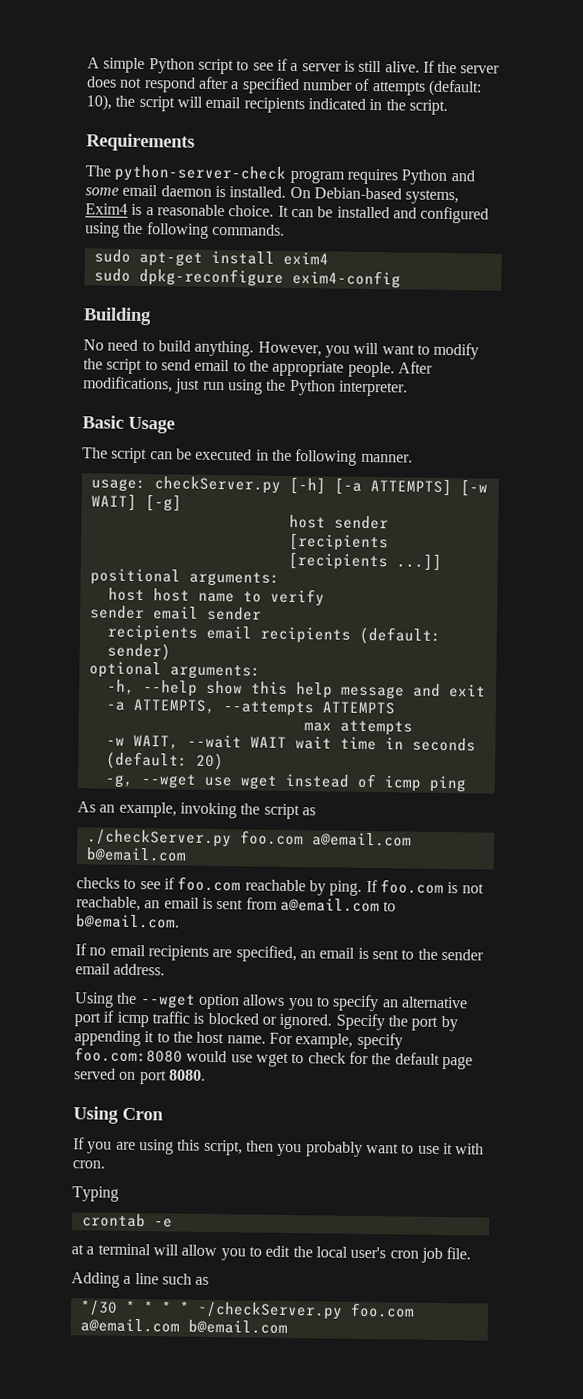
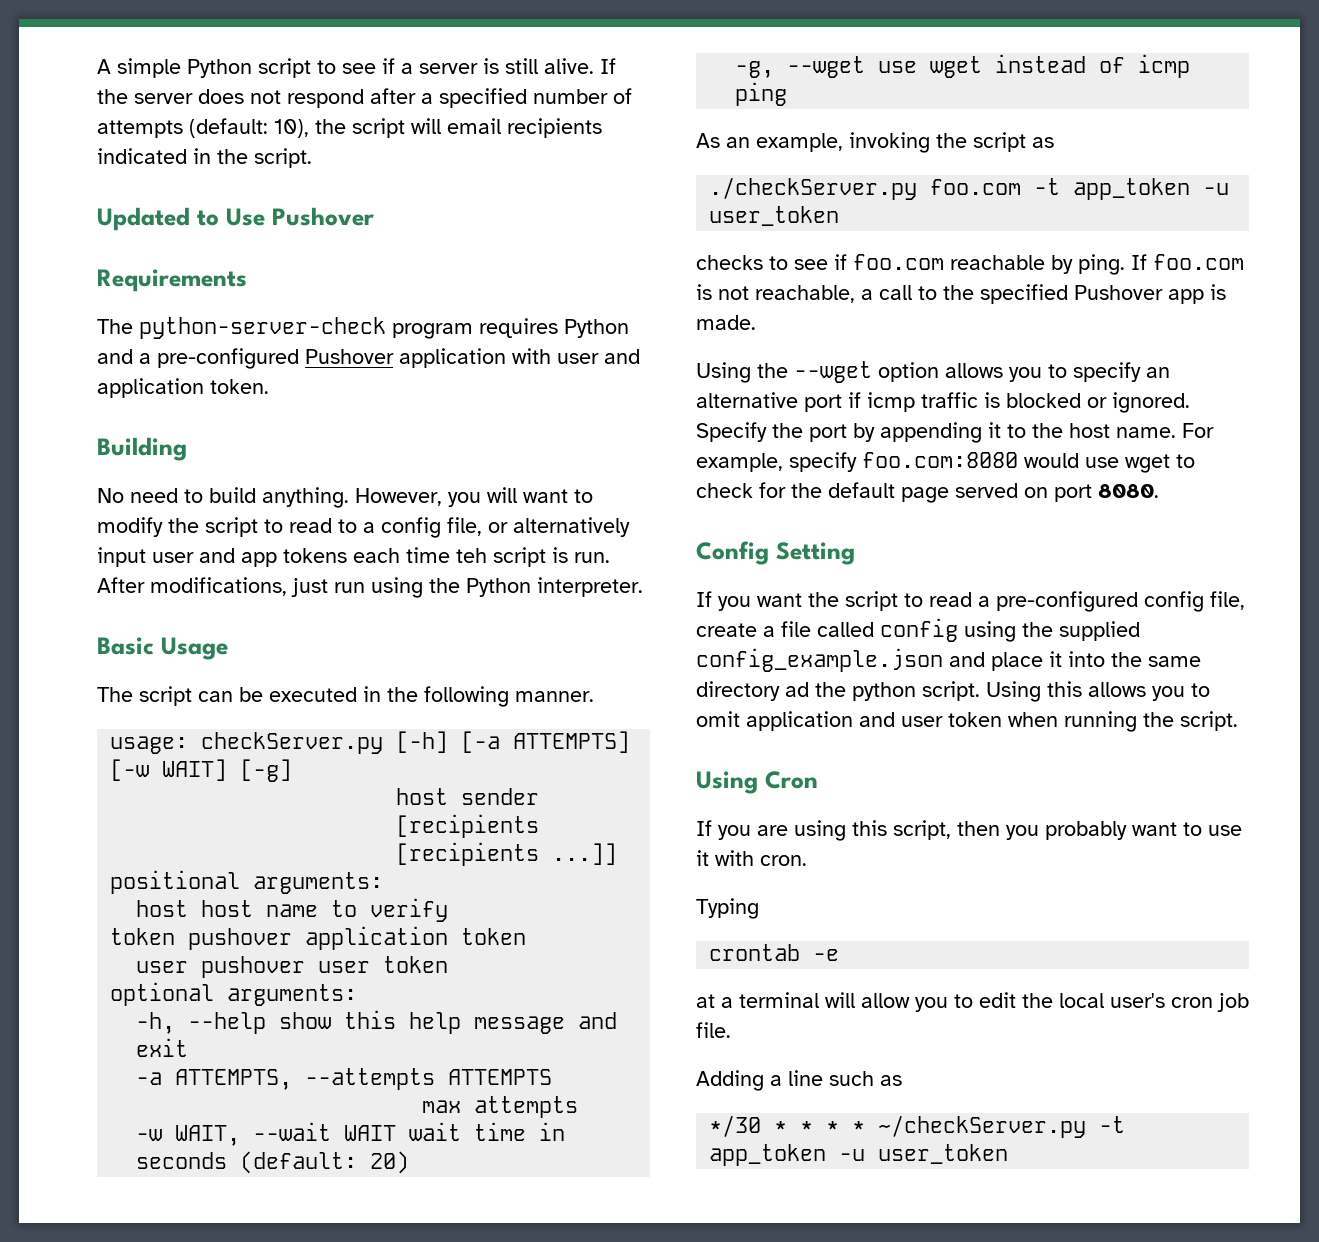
+ Updated to Use Pushover
- The python-server-check program requires Python and some email daemon is installed. On Debian-based systems, Exim4 is a reasonable choice. It can be installed and configured using the following commands.
- sudo apt-get install exim4
- sudo dpkg-reconfigure exim4-config
+ The python-server-check program requires Python and a pre-configured Pushover application with user and application token.
- However, you will want to modify the script to send email to the appropriate people.
+ However, you will want to modify the script to read to a config file, or alternatively input user and app tokens each time teh script is run.
- sender email sender
- recipients email recipients (default: sender)
+ token pushover application token
+ user pushover user token
- ./checkServer.py foo.com a@email.com b@email.com
+ ./checkServer.py foo.com -t app_token -u user_token
- If foo.com is not reachable, an email is sent from a@email.com to b@email.com.
- If no email recipients are specified, an email is sent to the sender email address.
+ If foo.com is not reachable, a call to the specified Pushover app is made.
+ Config Setting
+ If you want the script to read a pre-configured config file, create a file called config using the supplied config_example.json and place it into the same directory ad the python script. Using this allows you to omit application and user token when running the script.
- */30 * * * * ~/checkServer.py foo.com a@email.com b@email.com
+ */30 * * * * ~/checkServer.py -t app_token -u user_token

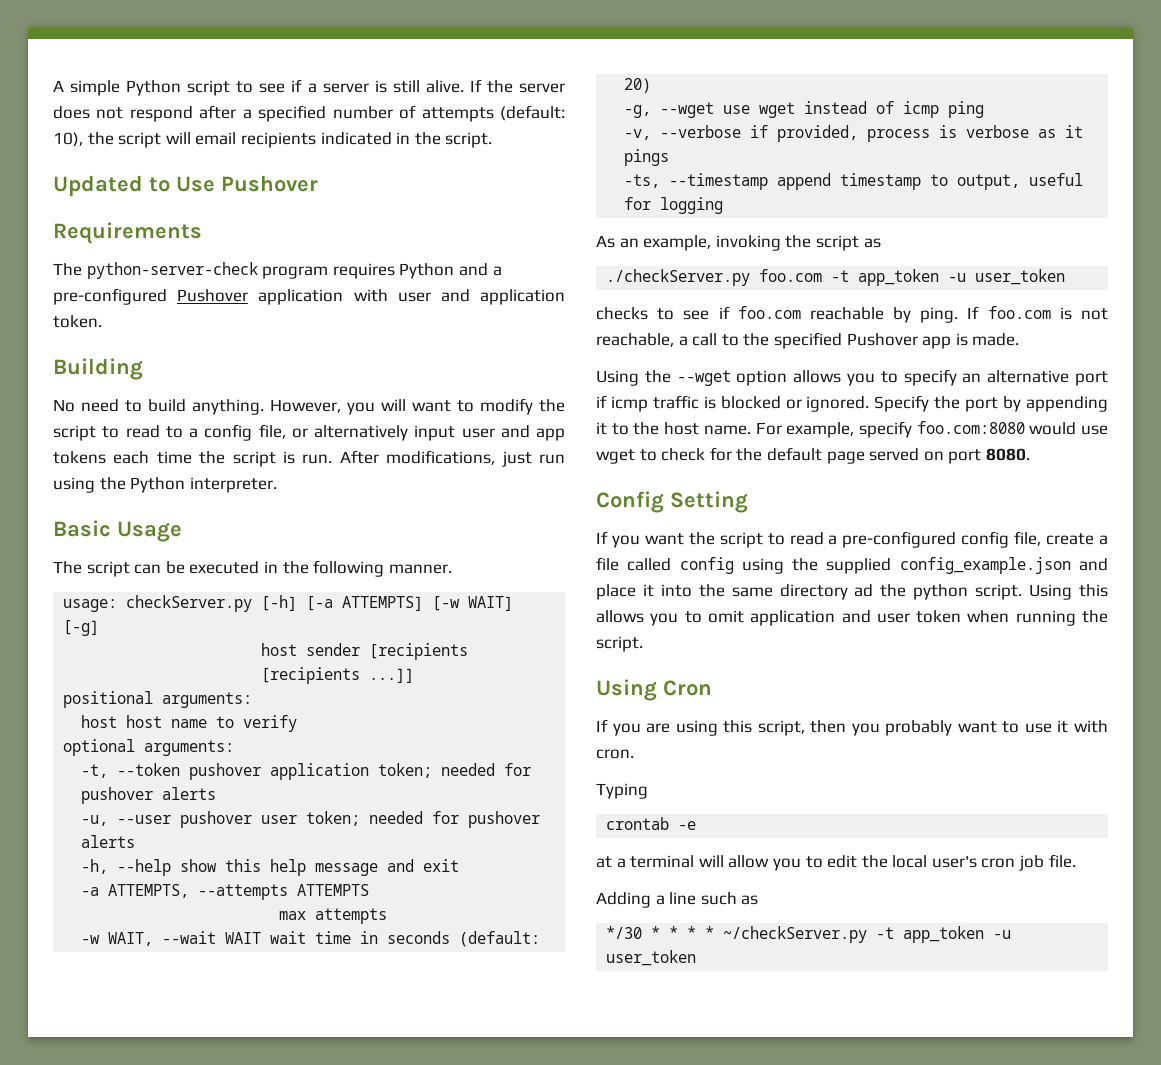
- However, you will want to modify the script to read to a config file, or alternatively input user and app tokens each time teh script is run.
+ However, you will want to modify the script to read to a config file, or alternatively input user and app tokens each time the script is run.
- token pushover application token
- user pushover user token
  optional arguments:
+ -t, --token pushover application token; needed for pushover alerts
+ -u, --user pushover user token; needed for pushover alerts
+ -v, --verbose if provided, process is verbose as it pings
+ -ts, --timestamp append timestamp to output, useful for logging

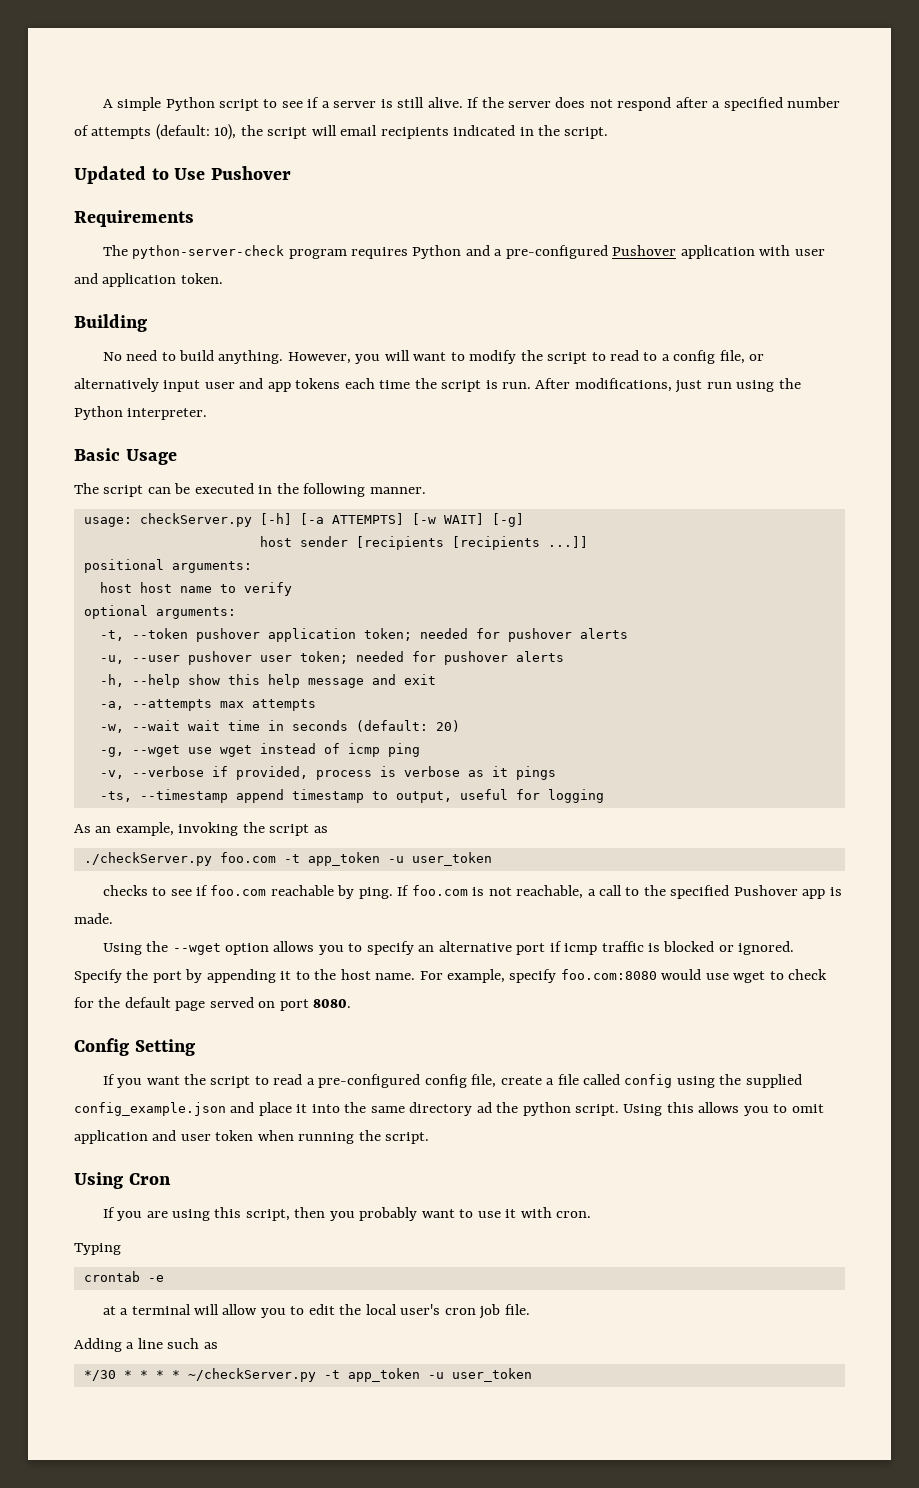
- -a ATTEMPTS, --attempts ATTEMPTS
- max attempts
- -w WAIT, --wait WAIT wait time in seconds (default: 20)
+ -a, --attempts max attempts
+ -w, --wait wait time in seconds (default: 20)

